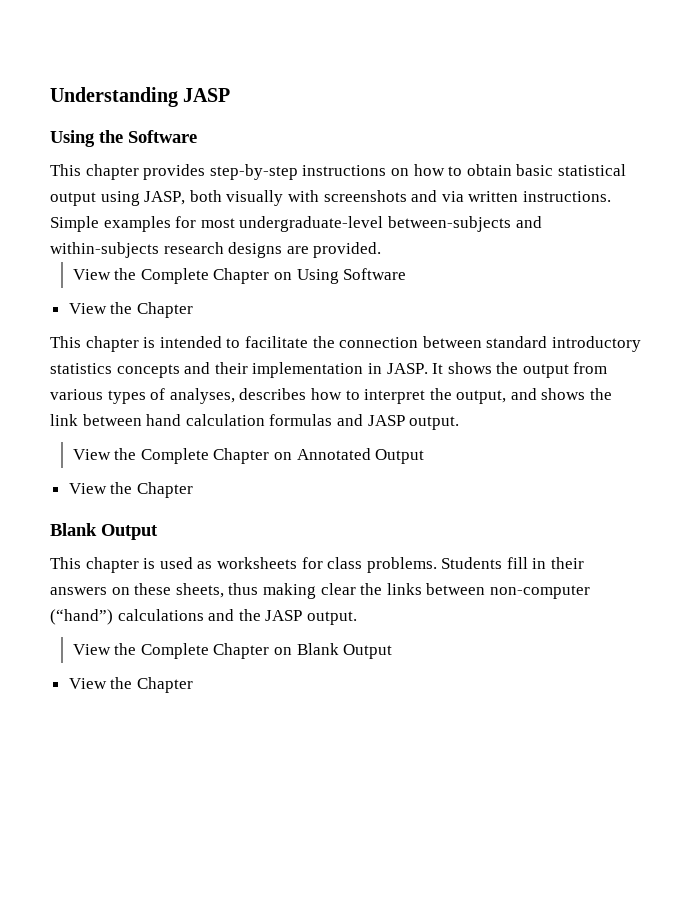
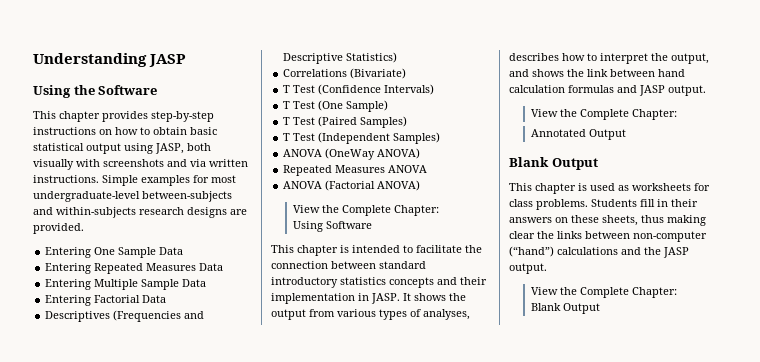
- View the Complete Chapter on Using Software
- View the Chapter
+ Entering One Sample Data
+ Entering Repeated Measures Data
+ Entering Multiple Sample Data
+ Entering Factorial Data
+ Descriptives (Frequencies and Descriptive Statistics)
+ Correlations (Bivariate)
+ T Test (Confidence Intervals)
+ T Test (One Sample)
+ T Test (Paired Samples)
+ T Test (Independent Samples)
+ ANOVA (OneWay ANOVA)
+ Repeated Measures ANOVA
+ ANOVA (Factorial ANOVA)
+ View the Complete Chapter:
+ Using Software
  It shows the output from various types of analyses, describes how to interpret the output, and shows the link between hand calculation formulas and JASP output.
- View the Complete Chapter on Annotated Output
- View the Chapter
+ View the Complete Chapter:
+ Annotated Output
  Students fill in their answers on these sheets, thus making clear the links between non-computer (“hand”) calculations and the JASP output.
- View the Complete Chapter on Blank Output
- View the Chapter
+ View the Complete Chapter:
+ Blank Output

